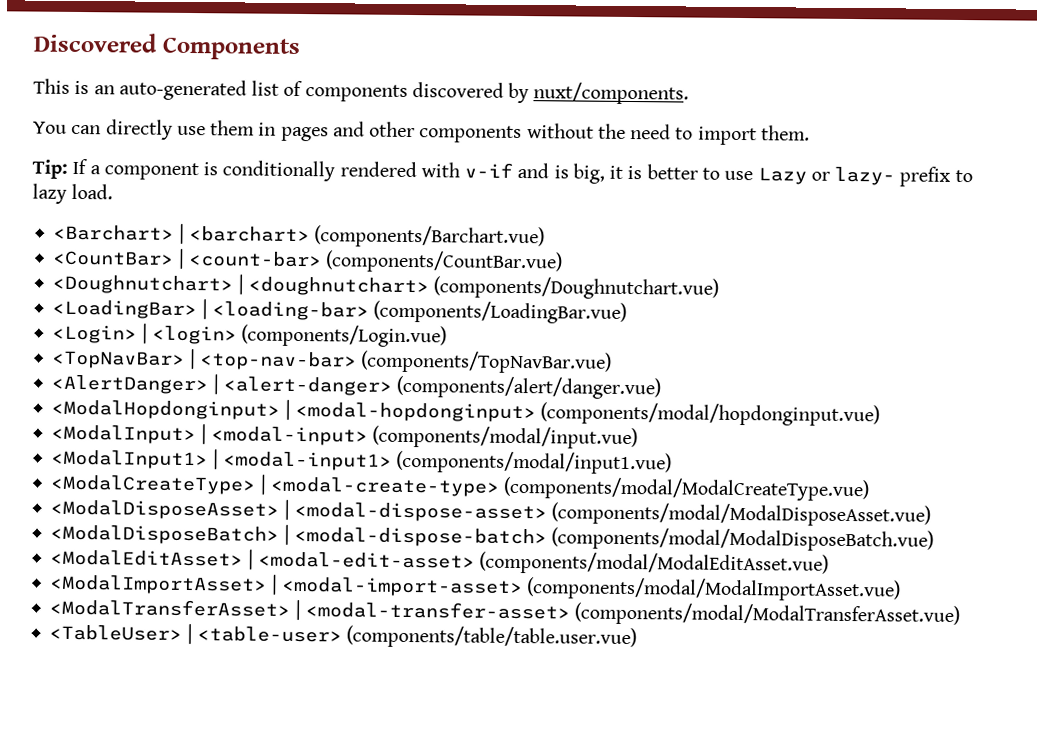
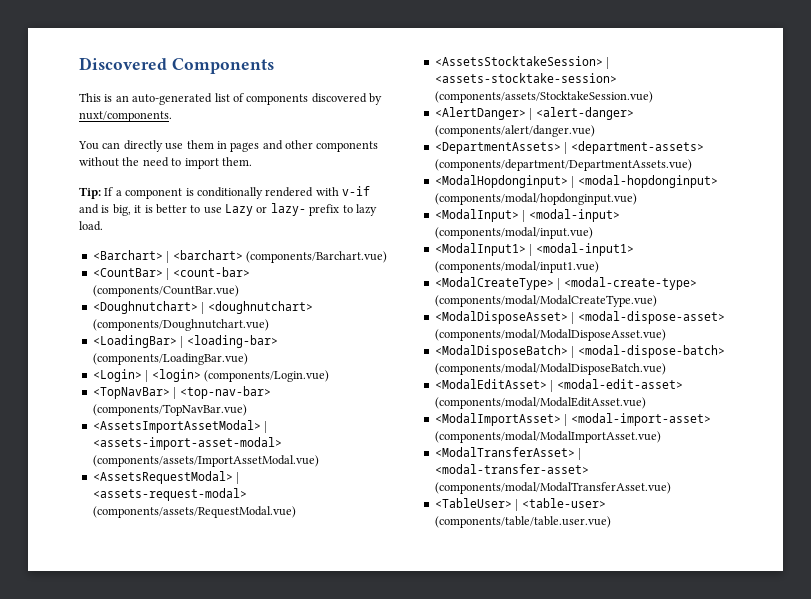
+ <AssetsImportAssetModal> | <assets-import-asset-modal> (components/assets/ImportAssetModal.vue)
+ <AssetsRequestModal> | <assets-request-modal> (components/assets/RequestModal.vue)
+ <AssetsStocktakeSession> | <assets-stocktake-session> (components/assets/StocktakeSession.vue)
+ <DepartmentAssets> | <department-assets> (components/department/DepartmentAssets.vue)

